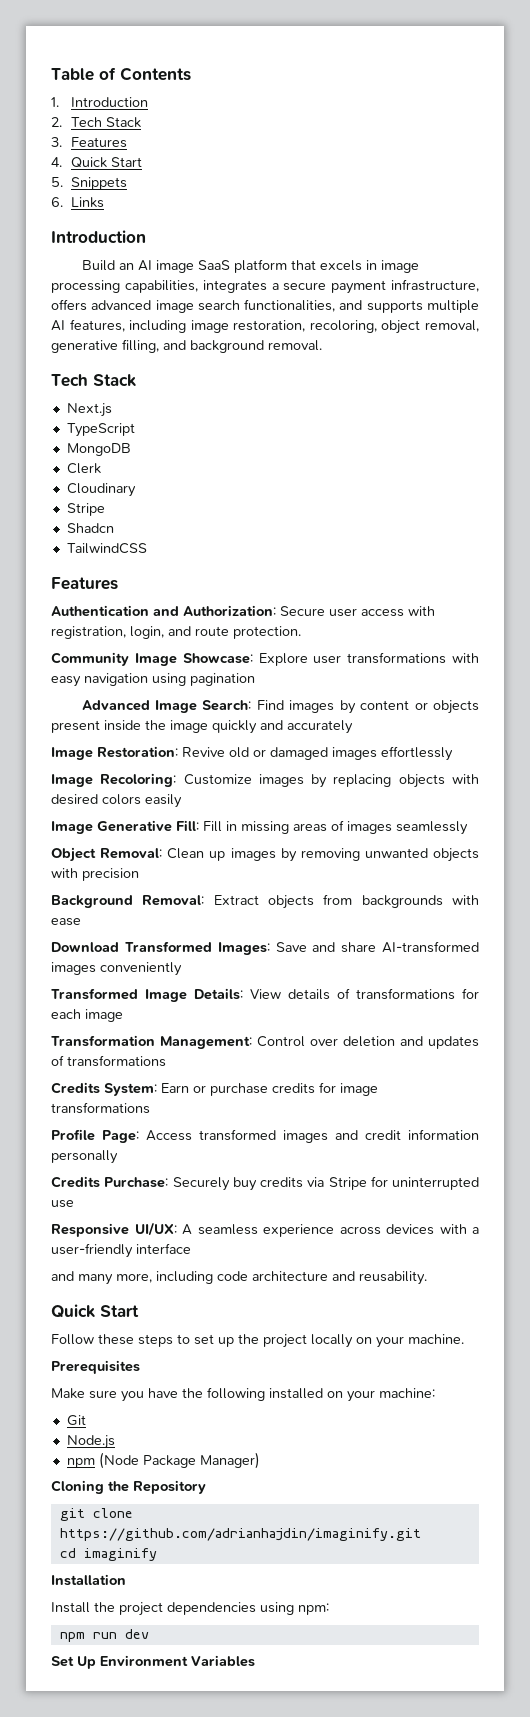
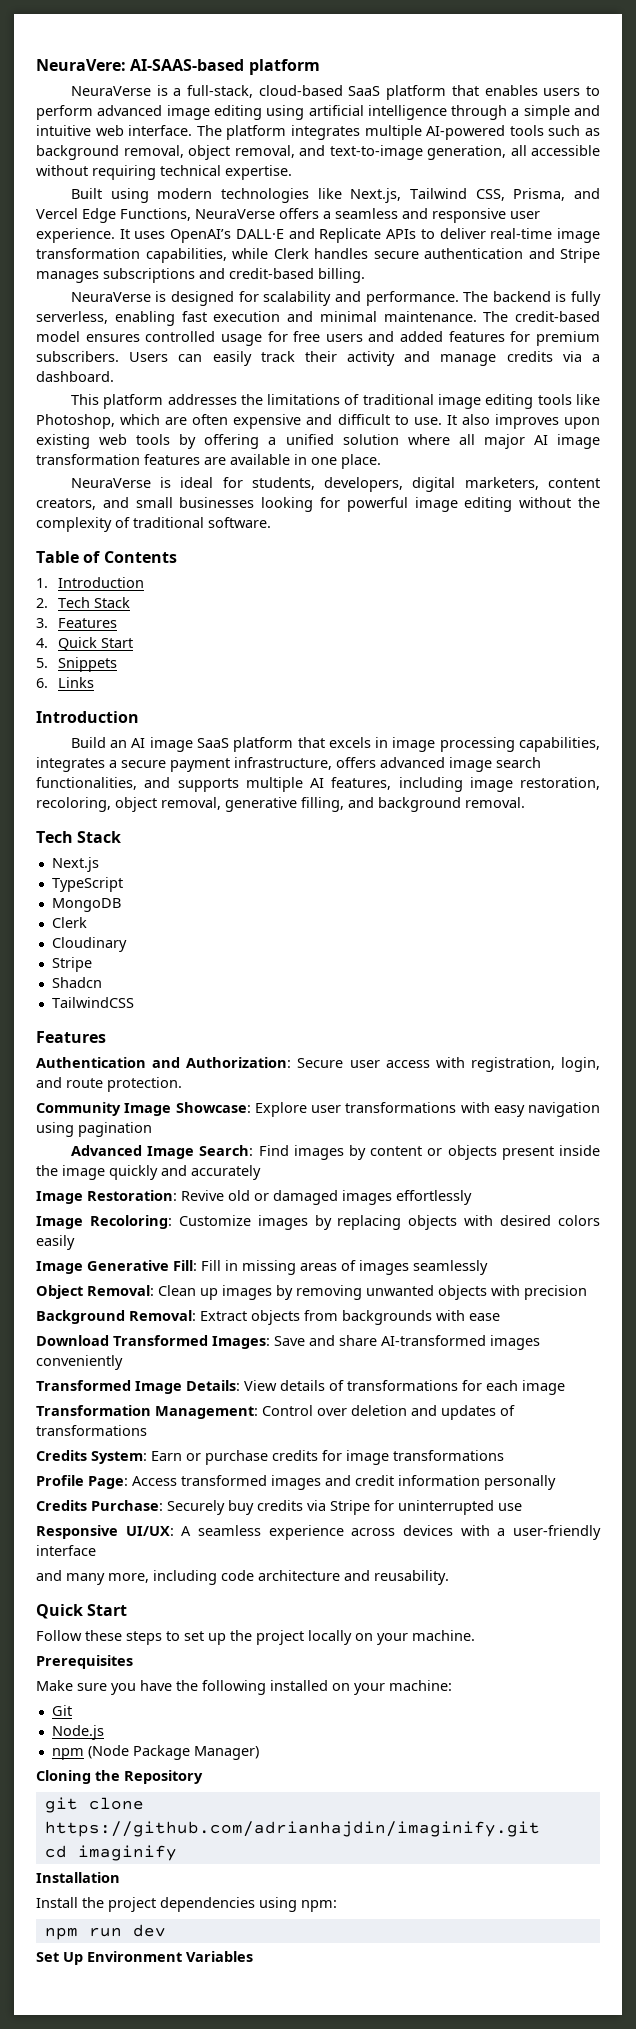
+ NeuraVere: AI-SAAS-based platform
+ NeuraVerse is a full-stack, cloud-based SaaS platform that enables users to perform advanced image editing using artificial intelligence through a simple and intuitive web interface. The platform integrates multiple AI-powered tools such as background removal, object removal, and text-to-image generation, all accessible without requiring technical expertise.
+ Built using modern technologies like Next.js, Tailwind CSS, Prisma, and Vercel Edge Functions, NeuraVerse offers a seamless and responsive user experience. It uses OpenAI’s DALL·E and Replicate APIs to deliver real-time image transformation capabilities, while Clerk handles secure authentication and Stripe manages subscriptions and credit-based billing.
+ NeuraVerse is designed for scalability and performance. The backend is fully serverless, enabling fast execution and minimal maintenance. The credit-based model ensures controlled usage for free users and added features for premium subscribers. Users can easily track their activity and manage credits via a dashboard.
+ This platform addresses the limitations of traditional image editing tools like Photoshop, which are often expensive and difficult to use. It also improves upon existing web tools by offering a unified solution where all major AI image transformation features are available in one place.
+ NeuraVerse is ideal for students, developers, digital marketers, content creators, and small businesses looking for powerful image editing without the complexity of traditional software.

